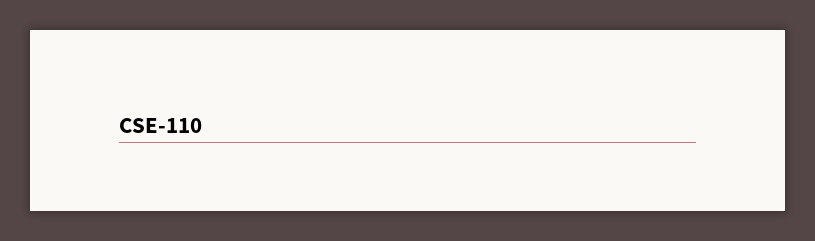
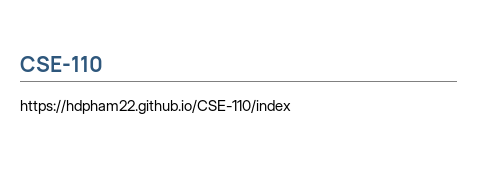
+ https://hdpham22.github.io/CSE-110/index

